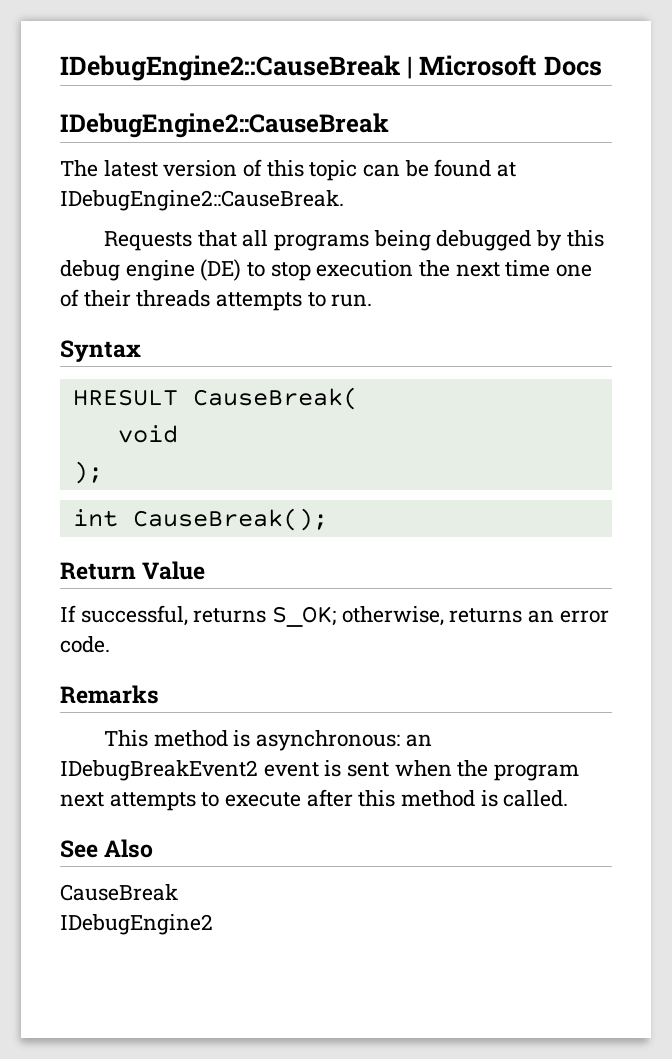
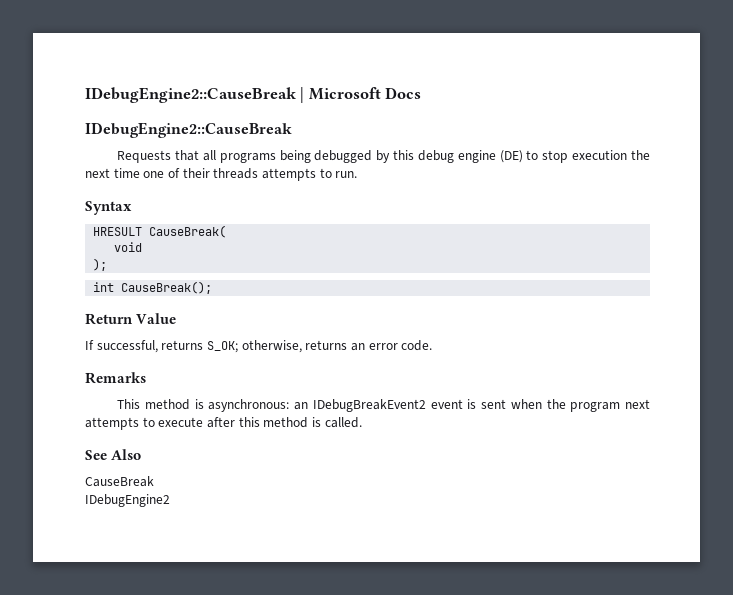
- The latest version of this topic can be found at IDebugEngine2::CauseBreak.

